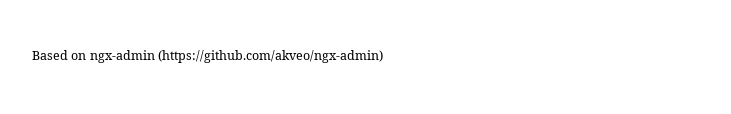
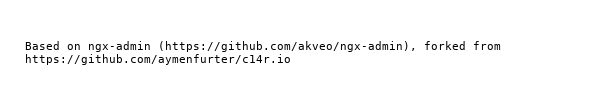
- Based on ngx-admin (https://github.com/akveo/ngx-admin)
+ Based on ngx-admin (https://github.com/akveo/ngx-admin), forked from https://github.com/aymenfurter/c14r.io

